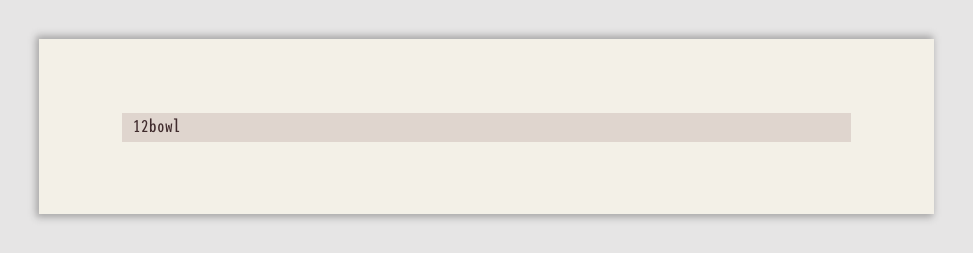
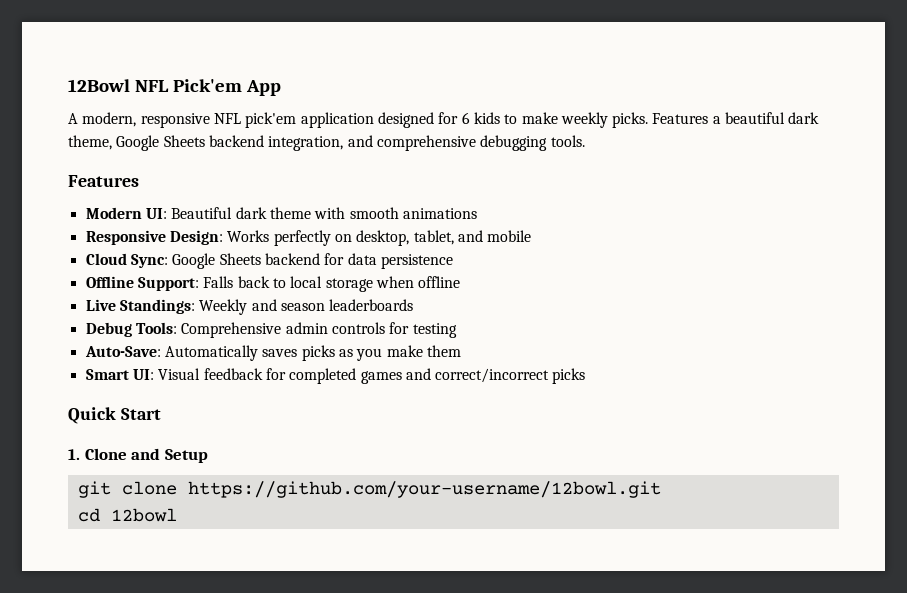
- 12bowl
+ 12Bowl NFL Pick'em App
+ A modern, responsive NFL pick'em application designed for 6 kids to make weekly picks. Features a beautiful dark theme, Google Sheets backend integration, and comprehensive debugging tools.
+ Features
+ Modern UI: Beautiful dark theme with smooth animations
+ Responsive Design: Works perfectly on desktop, tablet, and mobile
+ Cloud Sync: Google Sheets backend for data persistence
+ Offline Support: Falls back to local storage when offline
+ Live Standings: Weekly and season leaderboards
+ Debug Tools: Comprehensive admin controls for testing
+ Auto-Save: Automatically saves picks as you make them
+ Smart UI: Visual feedback for completed games and correct/incorrect picks
+ Quick Start
+ 1. Clone and Setup
+ git clone https://github.com/your-username/12bowl.git
+ cd 12bowl

